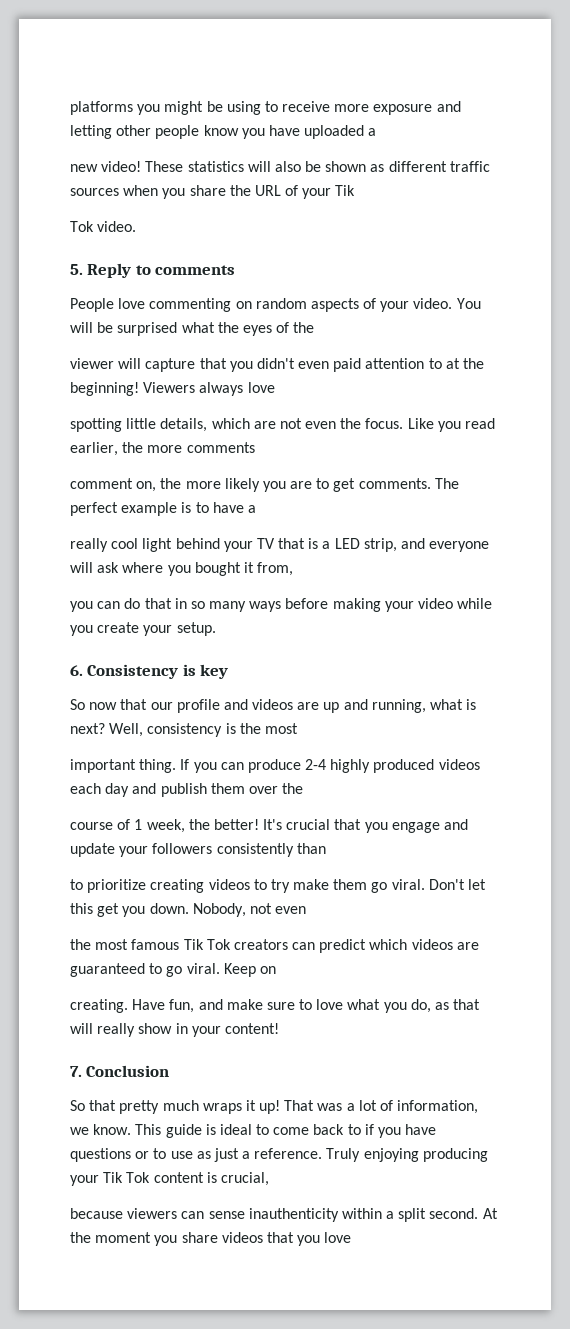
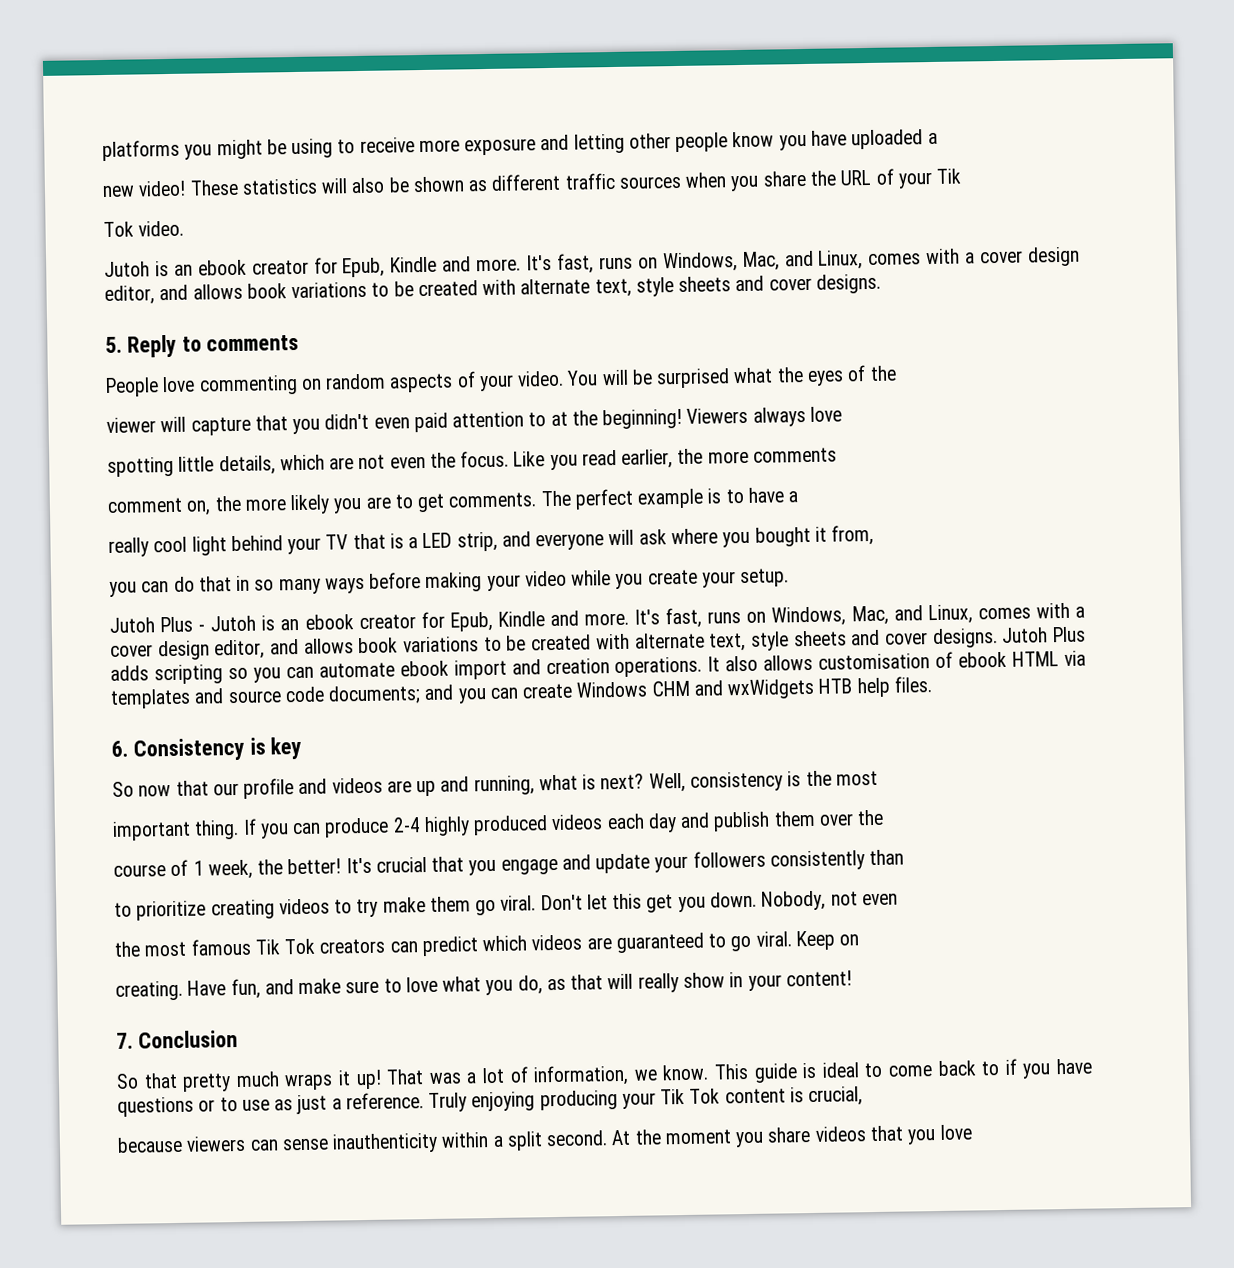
  Tok video.
+ Jutoh is an ebook creator for Epub, Kindle and more. It's fast, runs on Windows, Mac, and Linux, comes with a cover design editor, and allows book variations to be created with alternate text, style sheets and cover designs.
+ Jutoh Plus - Jutoh is an ebook creator for Epub, Kindle and more. It's fast, runs on Windows, Mac, and Linux, comes with a cover design editor, and allows book variations to be created with alternate text, style sheets and cover designs. Jutoh Plus adds scripting so you can automate ebook import and creation operations. It also allows customisation of ebook HTML via templates and source code documents; and you can create Windows CHM and wxWidgets HTB help files.

